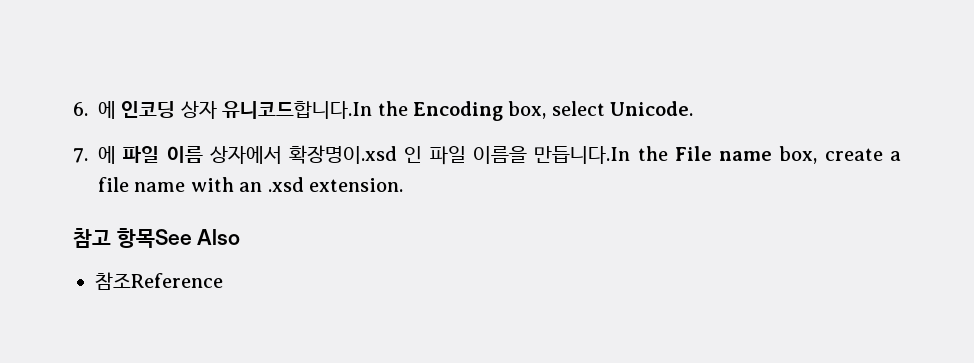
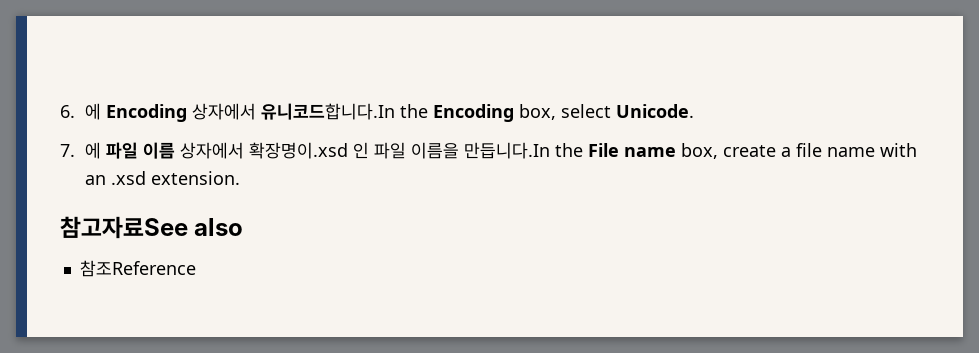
- 6. 에 인코딩 상자 유니코드합니다.In the Encoding box, select Unicode.
+ 6. 에 Encoding 상자에서 유니코드합니다.In the Encoding box, select Unicode.
- 참고 항목See Also
+ 참고자료See also

